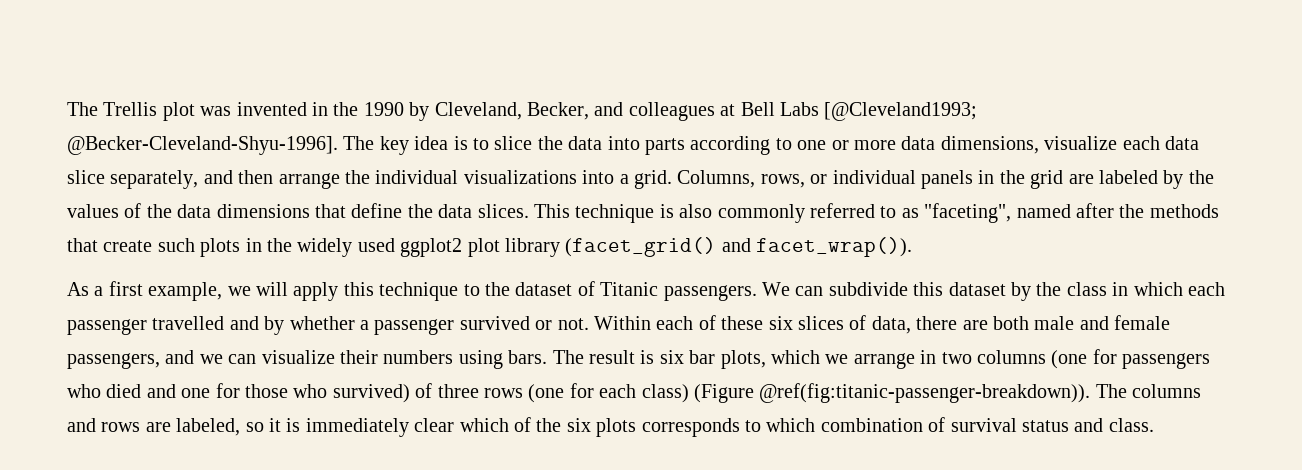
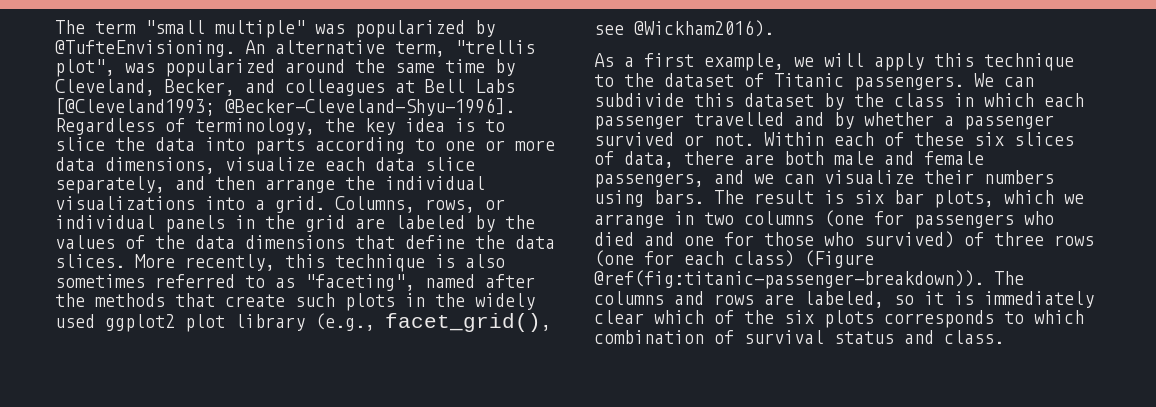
- The Trellis plot was invented in the 1990 by Cleveland, Becker, and colleagues at Bell Labs [@Cleveland1993; @Becker-Cleveland-Shyu-1996].
+ The term "small multiple" was popularized by @TufteEnvisioning. An alternative term, "trellis plot", was popularized around the same time by Cleveland, Becker, and colleagues at Bell Labs [@Cleveland1993; @Becker-Cleveland-Shyu-1996].
- The key idea is to slice the data into parts according to one or more data dimensions, visualize each data slice separately, and then arrange the individual visualizations into a grid.
+ Regardless of terminology, the key idea is to slice the data into parts according to one or more data dimensions, visualize each data slice separately, and then arrange the individual visualizations into a grid.
- This technique is also commonly referred to as "faceting", named after the methods that create such plots in the widely used ggplot2 plot library (facet_grid() and facet_wrap()).
+ More recently, this technique is also sometimes referred to as "faceting", named after the methods that create such plots in the widely used ggplot2 plot library (e.g., facet_grid(), see @Wickham2016).

